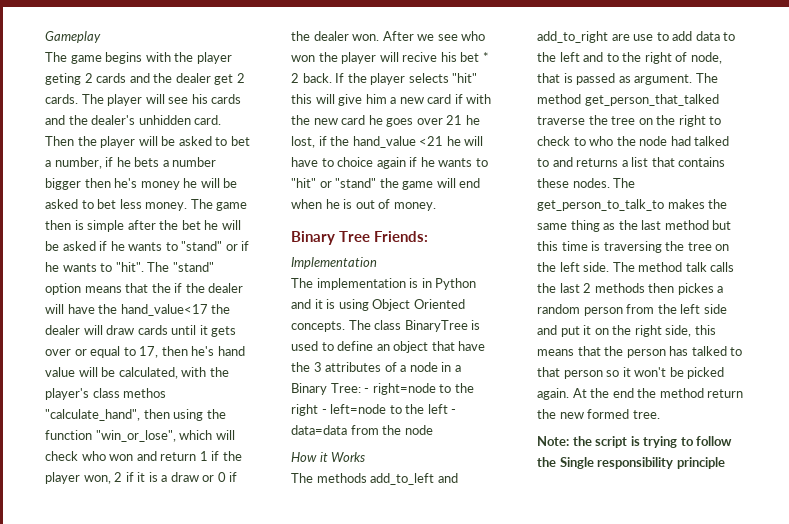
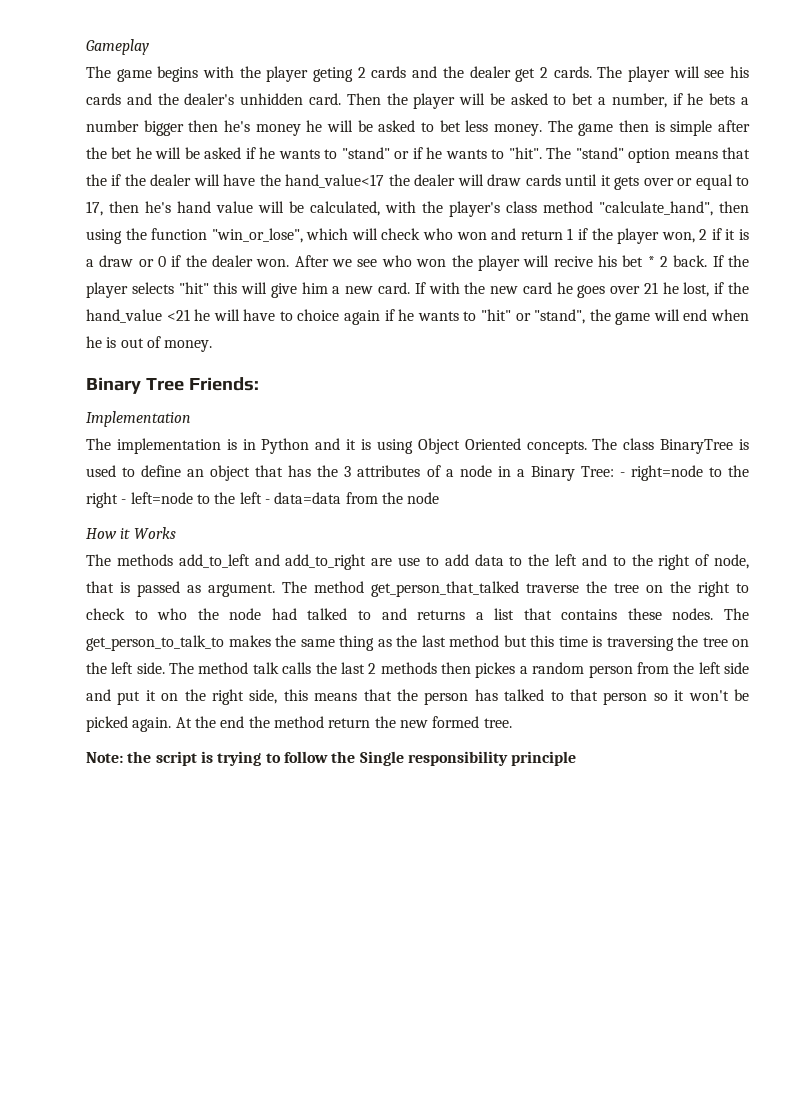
- The "stand" option means that the if the dealer will have the hand_value<17 the dealer will draw cards until it gets over or equal to 17, then he's hand value will be calculated, with the player's class methos "calculate_hand", then using the function "win_or_lose", which will check who won and return 1 if the player won, 2 if it is a draw or 0 if the dealer won.
+ The "stand" option means that the if the dealer will have the hand_value<17 the dealer will draw cards until it gets over or equal to 17, then he's hand value will be calculated, with the player's class method "calculate_hand", then using the function "win_or_lose", which will check who won and return 1 if the player won, 2 if it is a draw or 0 if the dealer won.
- If the player selects "hit" this will give him a new card if with the new card he goes over 21 he lost, if the hand_value <21 he will have to choice again if he wants to "hit" or "stand" the game will end when he is out of money.
+ If the player selects "hit" this will give him a new card. If with the new card he goes over 21 he lost, if the hand_value <21 he will have to choice again if he wants to "hit" or "stand", the game will end when he is out of money.
- The class BinaryTree is used to define an object that have the 3 attributes of a node in a Binary Tree: - right=node to the right - left=node to the left - data=data from the node
+ The class BinaryTree is used to define an object that has the 3 attributes of a node in a Binary Tree: - right=node to the right - left=node to the left - data=data from the node

